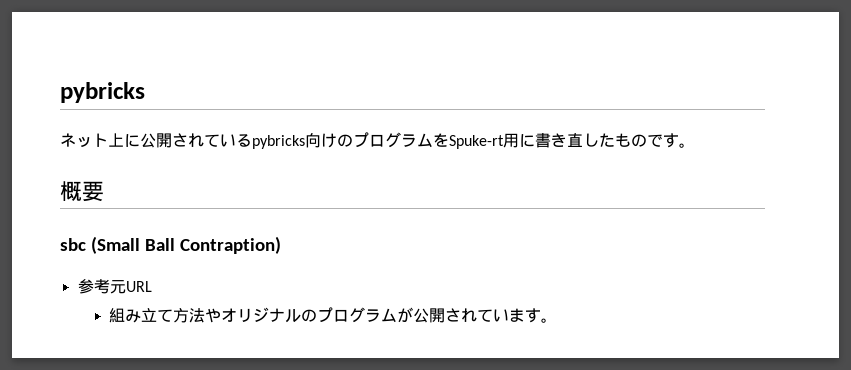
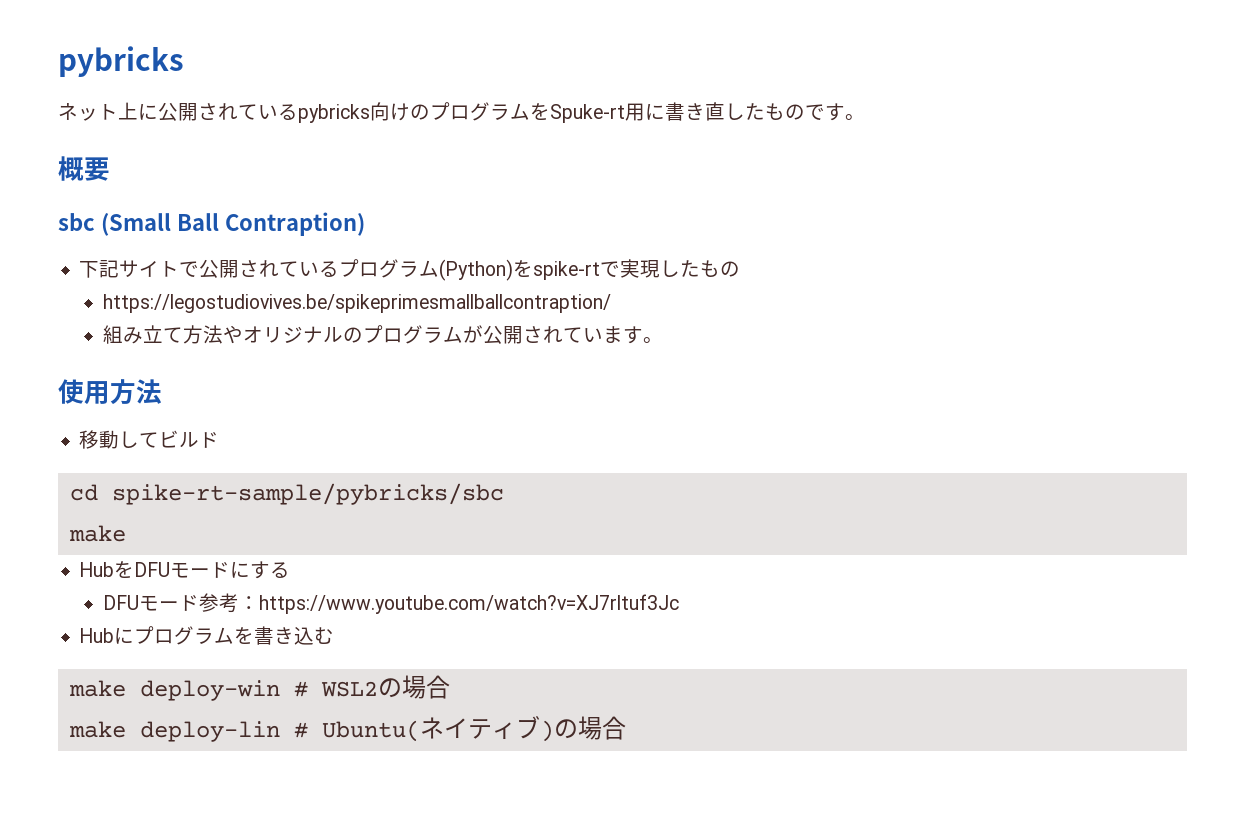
- 参考元URL
+ 下記サイトで公開されているプログラム(Python)をspike-rtで実現したもの
+ https://legostudiovives.be/spikeprimesmallballcontraption/
+ 使用方法
+ 移動してビルド
+ cd spike-rt-sample/pybricks/sbc
+ make
+ HubをDFUモードにする
+ DFUモード参考：https://www.youtube.com/watch?v=XJ7rltuf3Jc
+ Hubにプログラムを書き込む
+ make deploy-win # WSL2の場合
+ make deploy-lin # Ubuntu(ネイティブ)の場合

